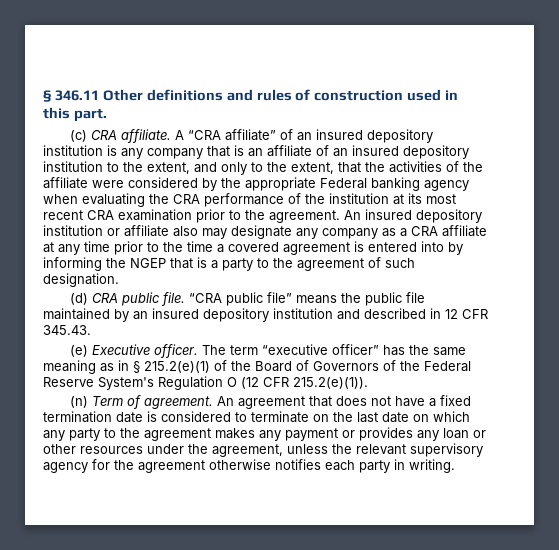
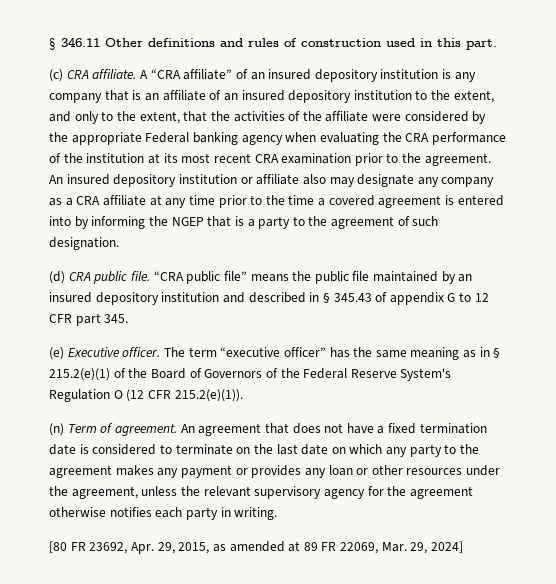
- “CRA public file” means the public file maintained by an insured depository institution and described in 12 CFR 345.43.
+ “CRA public file” means the public file maintained by an insured depository institution and described in § 345.43 of appendix G to 12 CFR part 345.
+ [80 FR 23692, Apr. 29, 2015, as amended at 89 FR 22069, Mar. 29, 2024]

